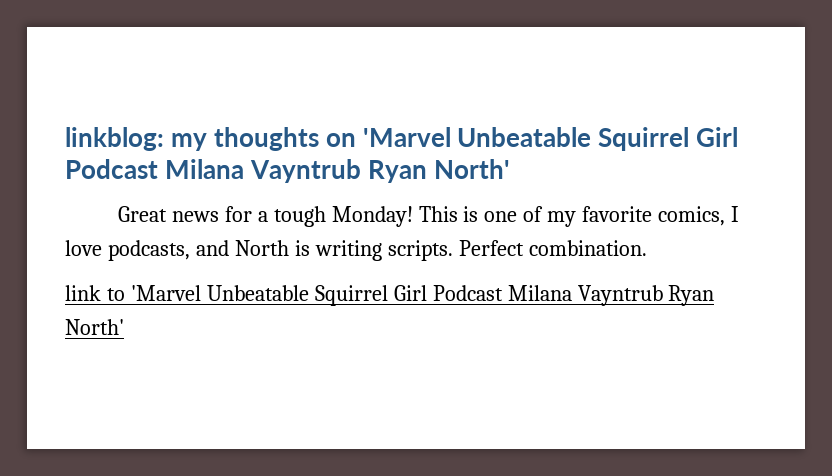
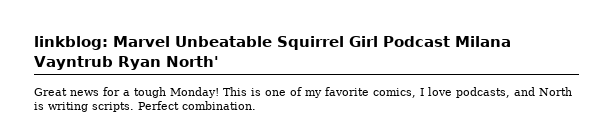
- linkblog: my thoughts on 'Marvel Unbeatable Squirrel Girl Podcast Milana Vayntrub Ryan North'
+ linkblog: Marvel Unbeatable Squirrel Girl Podcast Milana Vayntrub Ryan North'
- link to 'Marvel Unbeatable Squirrel Girl Podcast Milana Vayntrub Ryan North'

